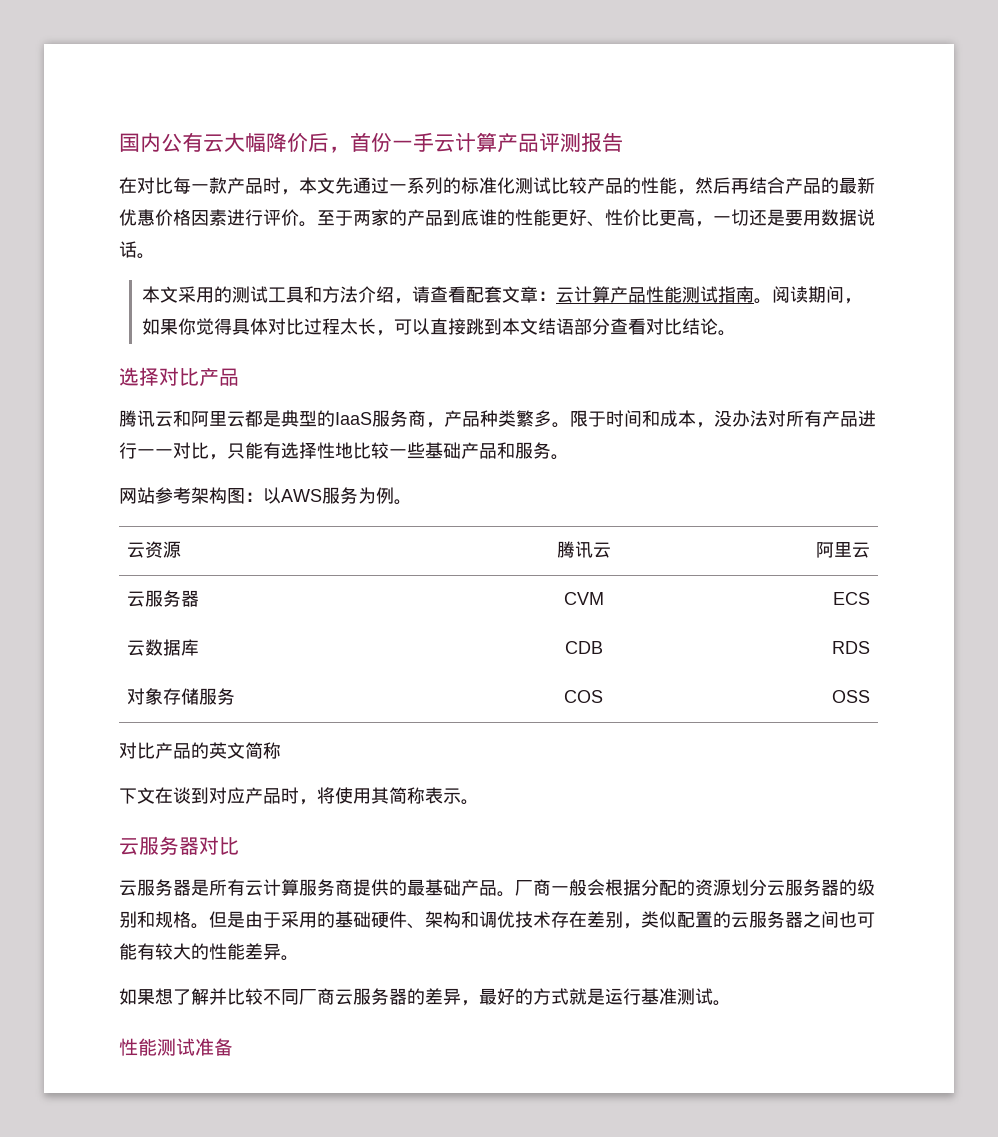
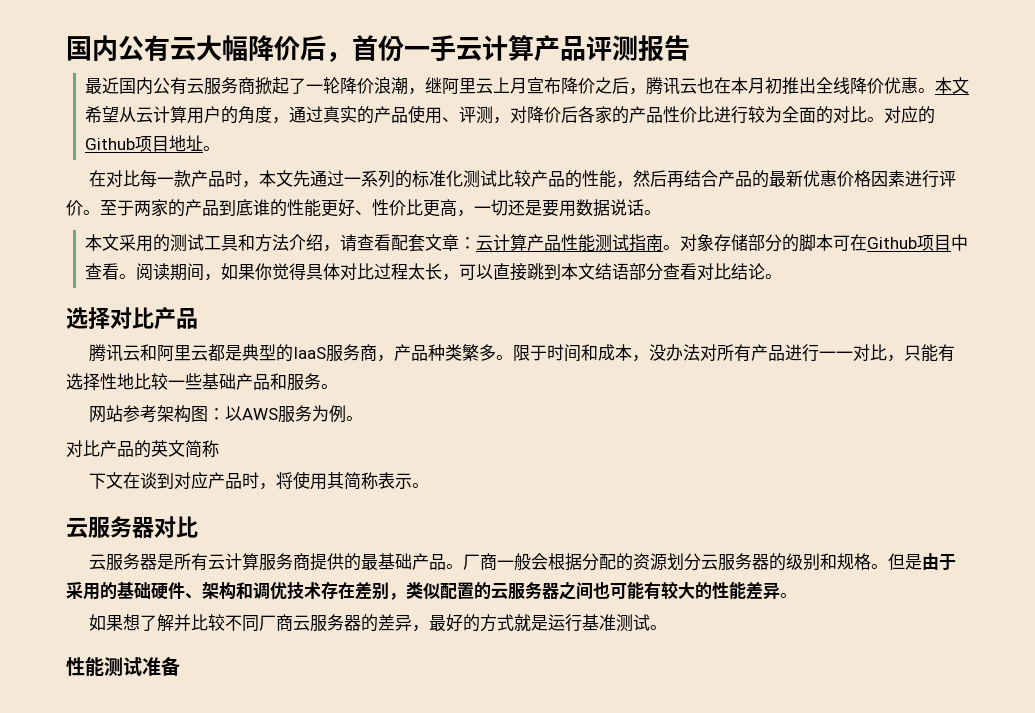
+ 最近国内公有云服务商掀起了一轮降价浪潮，继阿里云上月宣布降价之后，腾讯云也在本月初推出全线降价优惠。本文希望从云计算用户的角度，通过真实的产品使用、评测，对降价后各家的产品性价比进行较为全面的对比。对应的Github项目地址。
+ 对象存储部分的脚本可在Github项目中查看。
- 云资源 | 腾讯云 | 阿里云
- 云服务器 | CVM | ECS
- 云数据库 | CDB | RDS
- 对象存储服务 | COS | OSS

